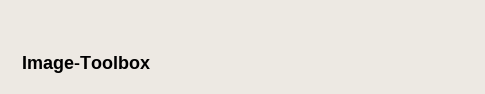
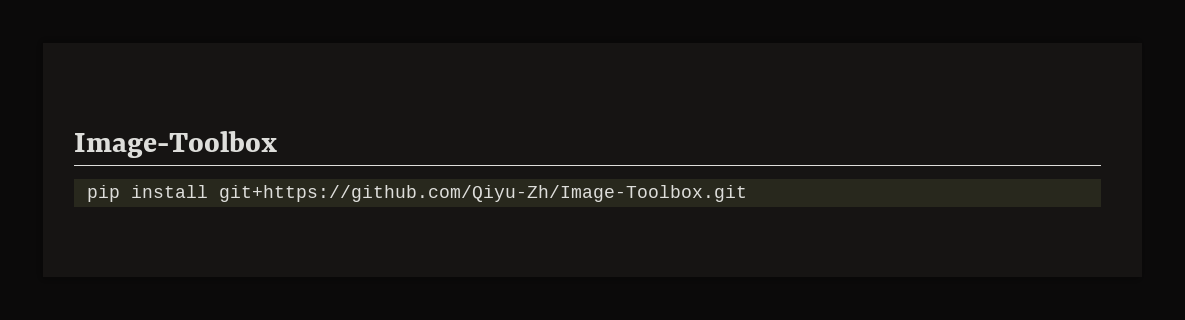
+ pip install git+https://github.com/Qiyu-Zh/Image-Toolbox.git

